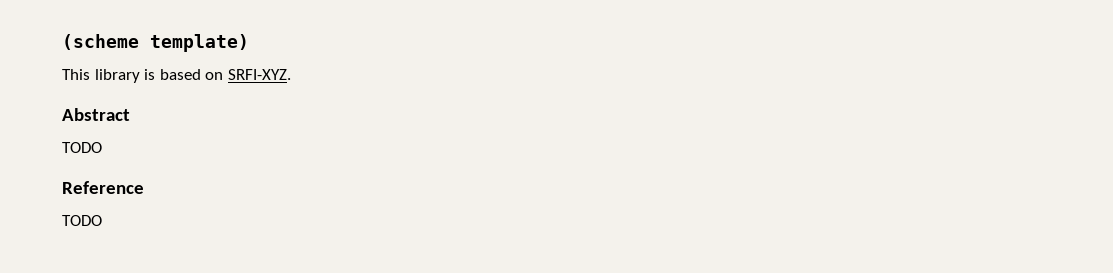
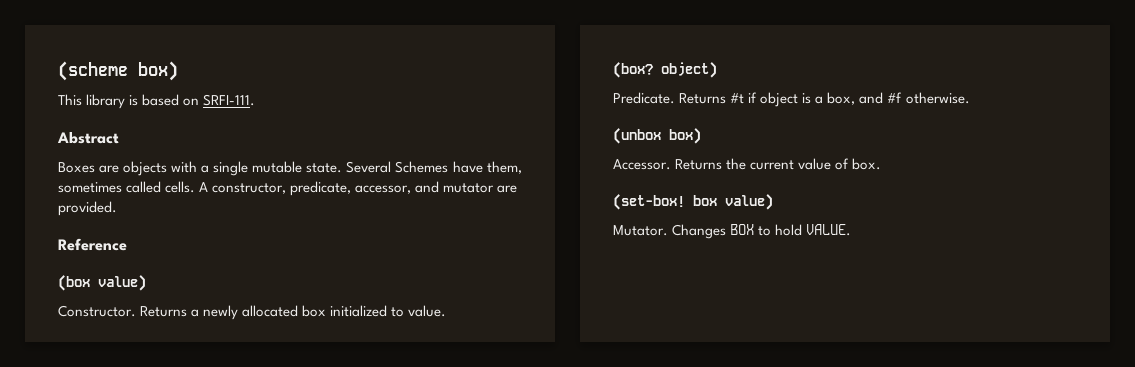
- (scheme template)
+ (scheme box)
- This library is based on SRFI-XYZ.
+ This library is based on SRFI-111.
  Abstract
- TODO
+ Boxes are objects with a single mutable state. Several Schemes have them, sometimes called cells. A constructor, predicate, accessor, and mutator are provided.
  Reference
- TODO
+ (box value)
+ Constructor. Returns a newly allocated box initialized to value.
+ (box? object)
+ Predicate. Returns #t if object is a box, and #f otherwise.
+ (unbox box)
+ Accessor. Returns the current value of box.
+ (set-box! box value)
+ Mutator. Changes BOX to hold VALUE.

